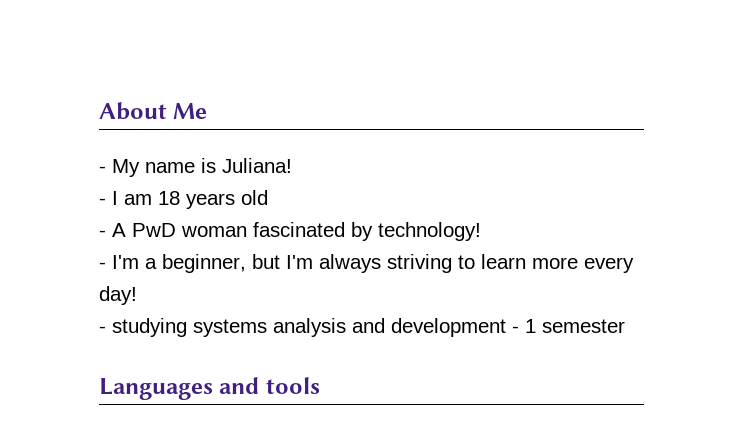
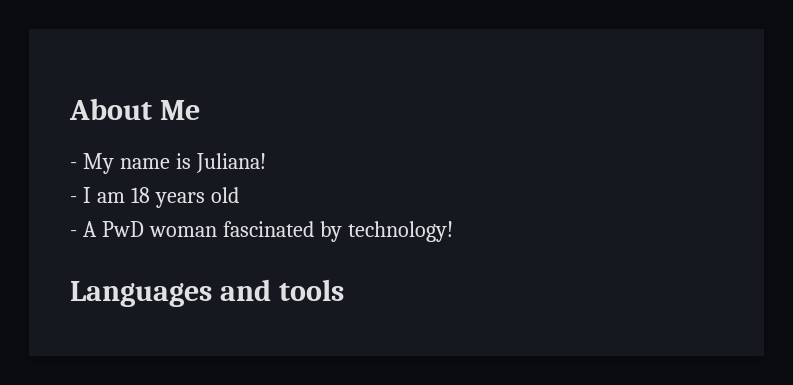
- - I'm a beginner, but I'm always striving to learn more every day!
- - studying systems analysis and development - 1 semester

